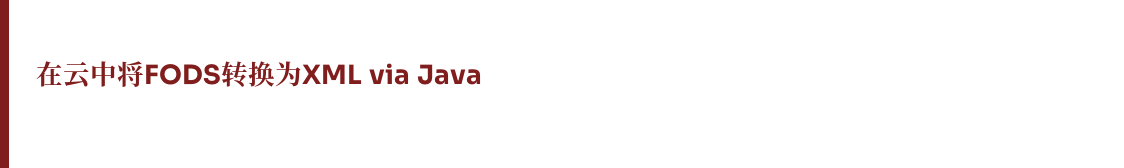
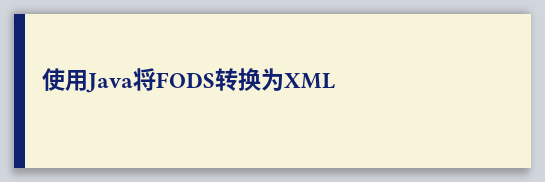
- 在云中将FODS转换为XML via Java
+ 使用Java将FODS转换为XML

